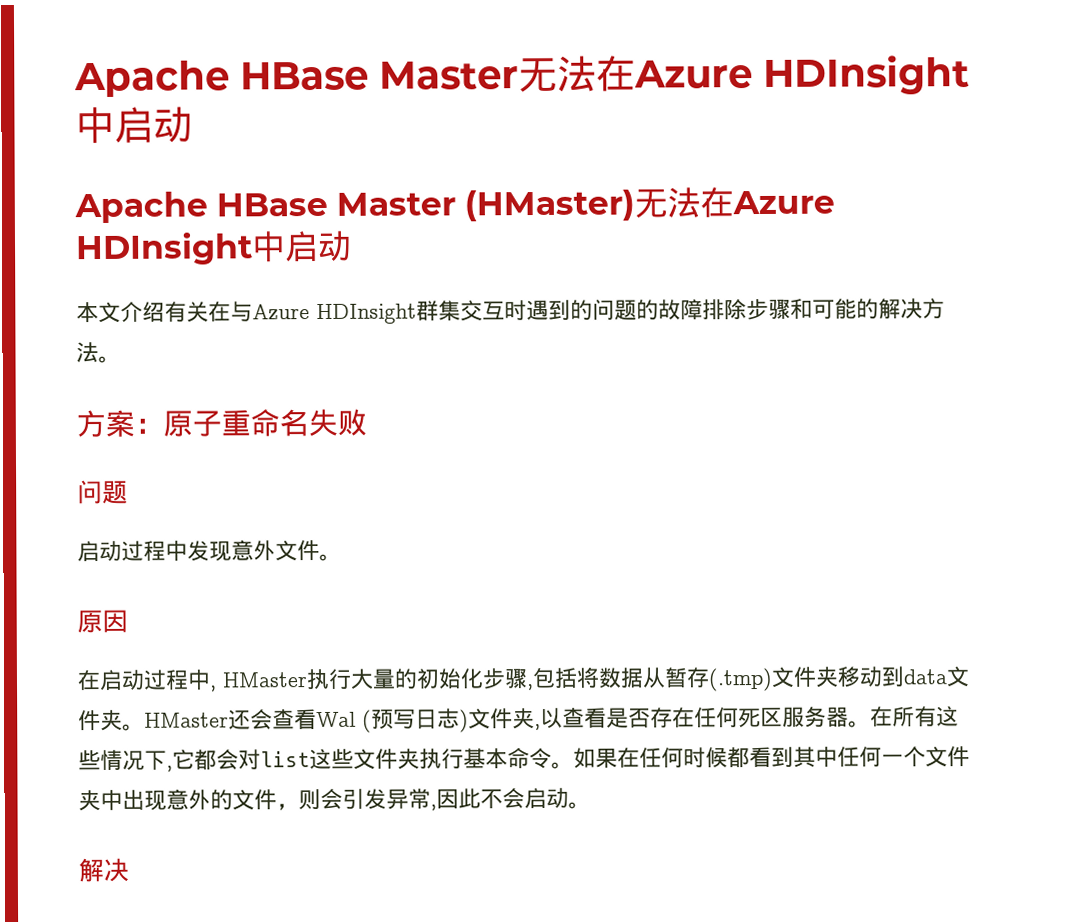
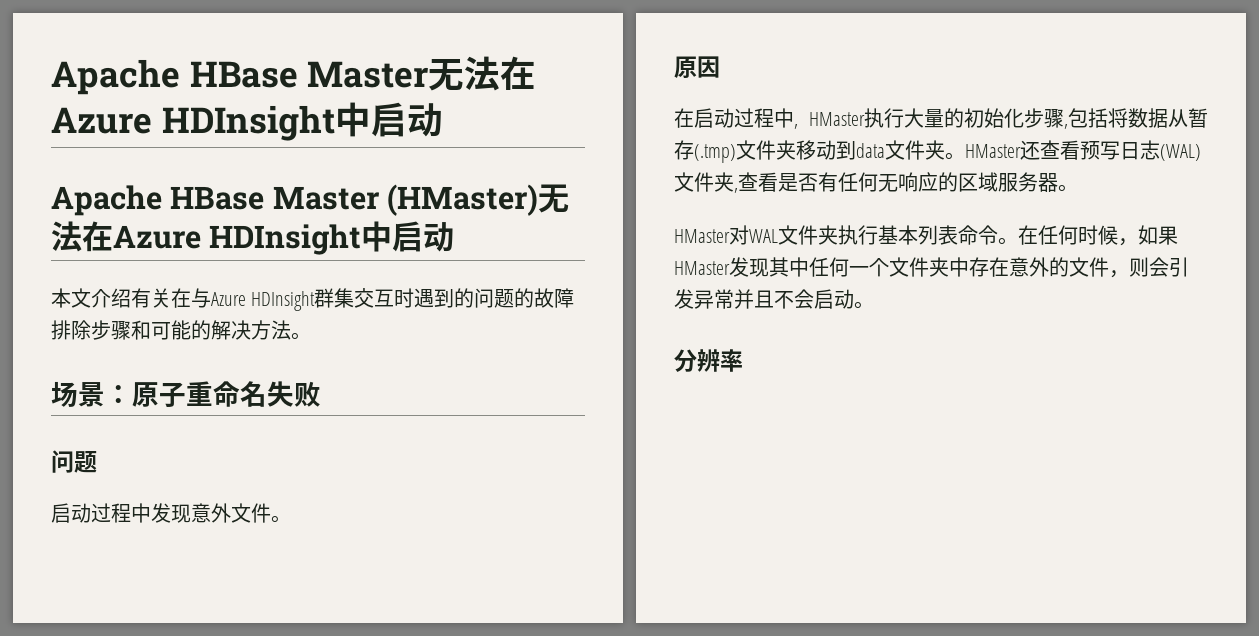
- 方案：原子重命名失败
+ 场景：原子重命名失败
- HMaster还会查看Wal (预写日志)文件夹,以查看是否存在任何死区服务器。在所有这些情况下,它都会对list这些文件夹执行基本命令。如果在任何时候都看到其中任何一个文件夹中出现意外的文件，则会引发异常,因此不会启动。
- 解决
+ HMaster还查看预写日志(WAL)文件夹,查看是否有任何无响应的区域服务器。
+ HMaster对WAL文件夹执行基本列表命令。在任何时候，如果HMaster发现其中任何一个文件夹中存在意外的文件，则会引发异常并且不会启动。
+ 分辨率

